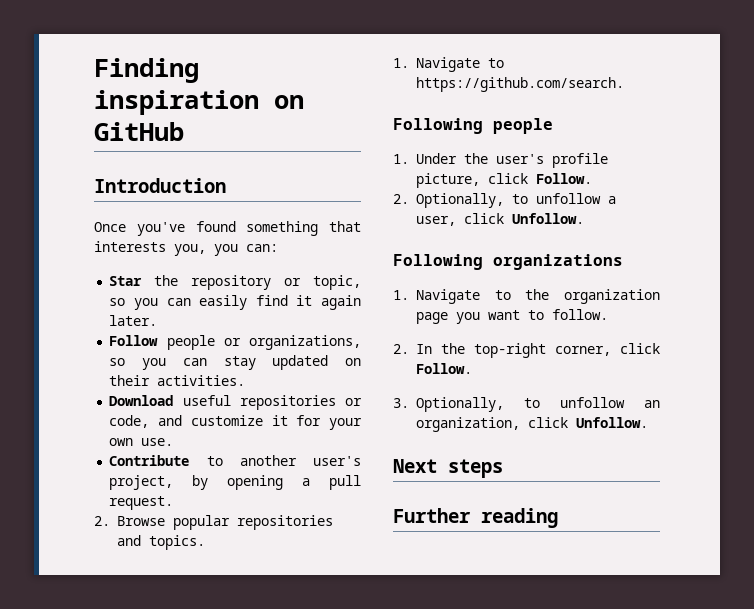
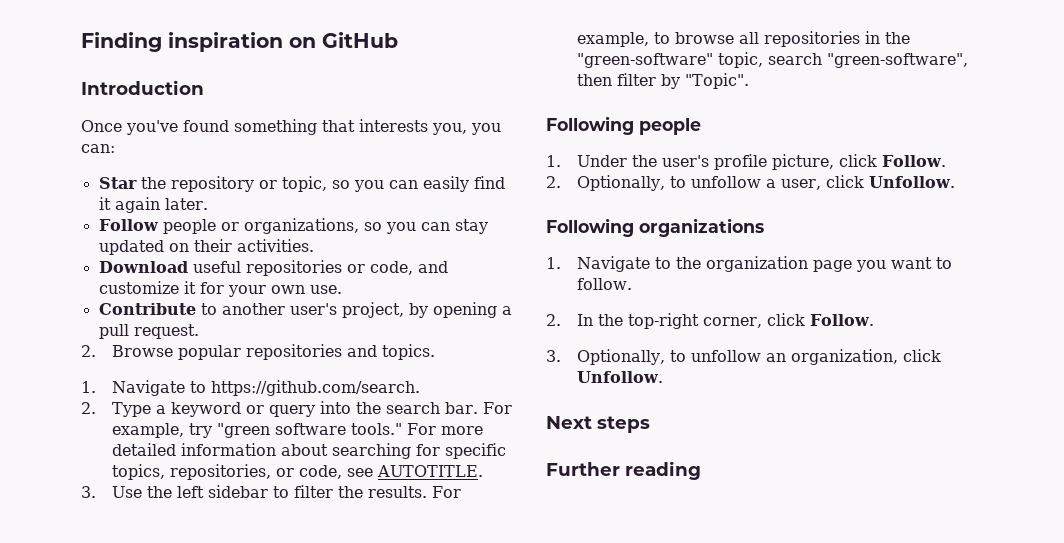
+ 2. Type a keyword or query into the search bar. For example, try "green software tools." For more detailed information about searching for specific topics, repositories, or code, see AUTOTITLE.
+ 3. Use the left sidebar to filter the results. For example, to browse all repositories in the "green-software" topic, search "green-software", then filter by "Topic".

